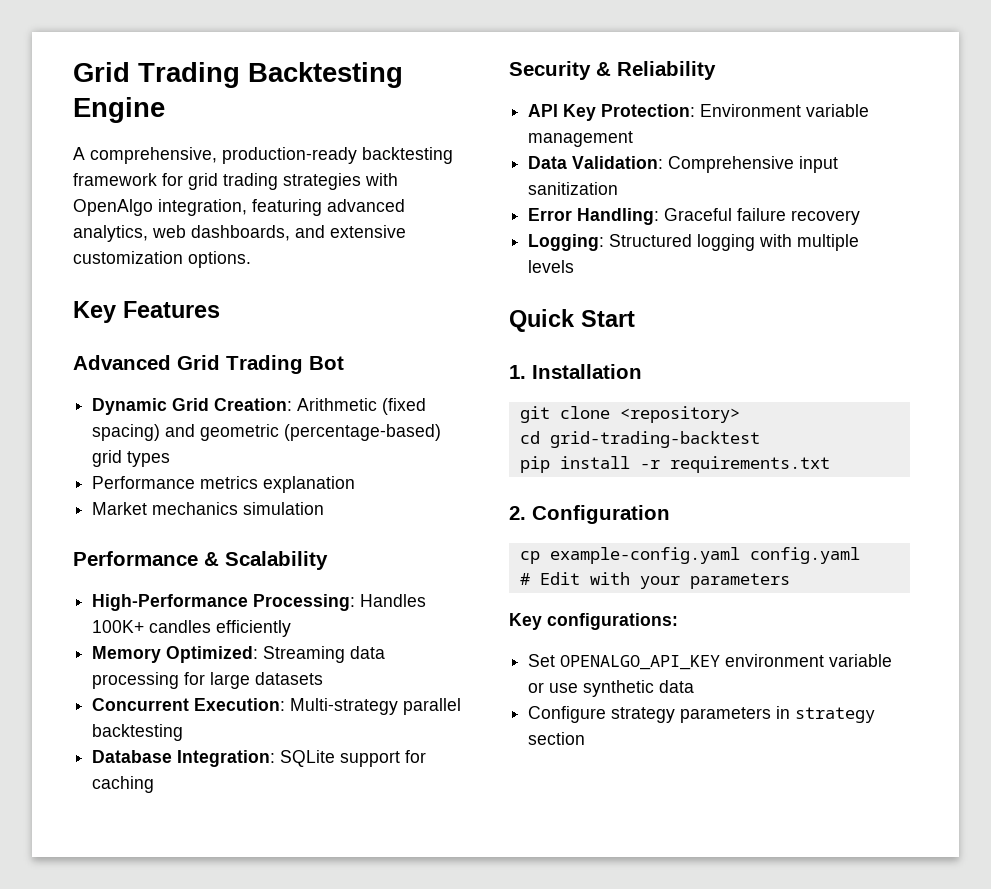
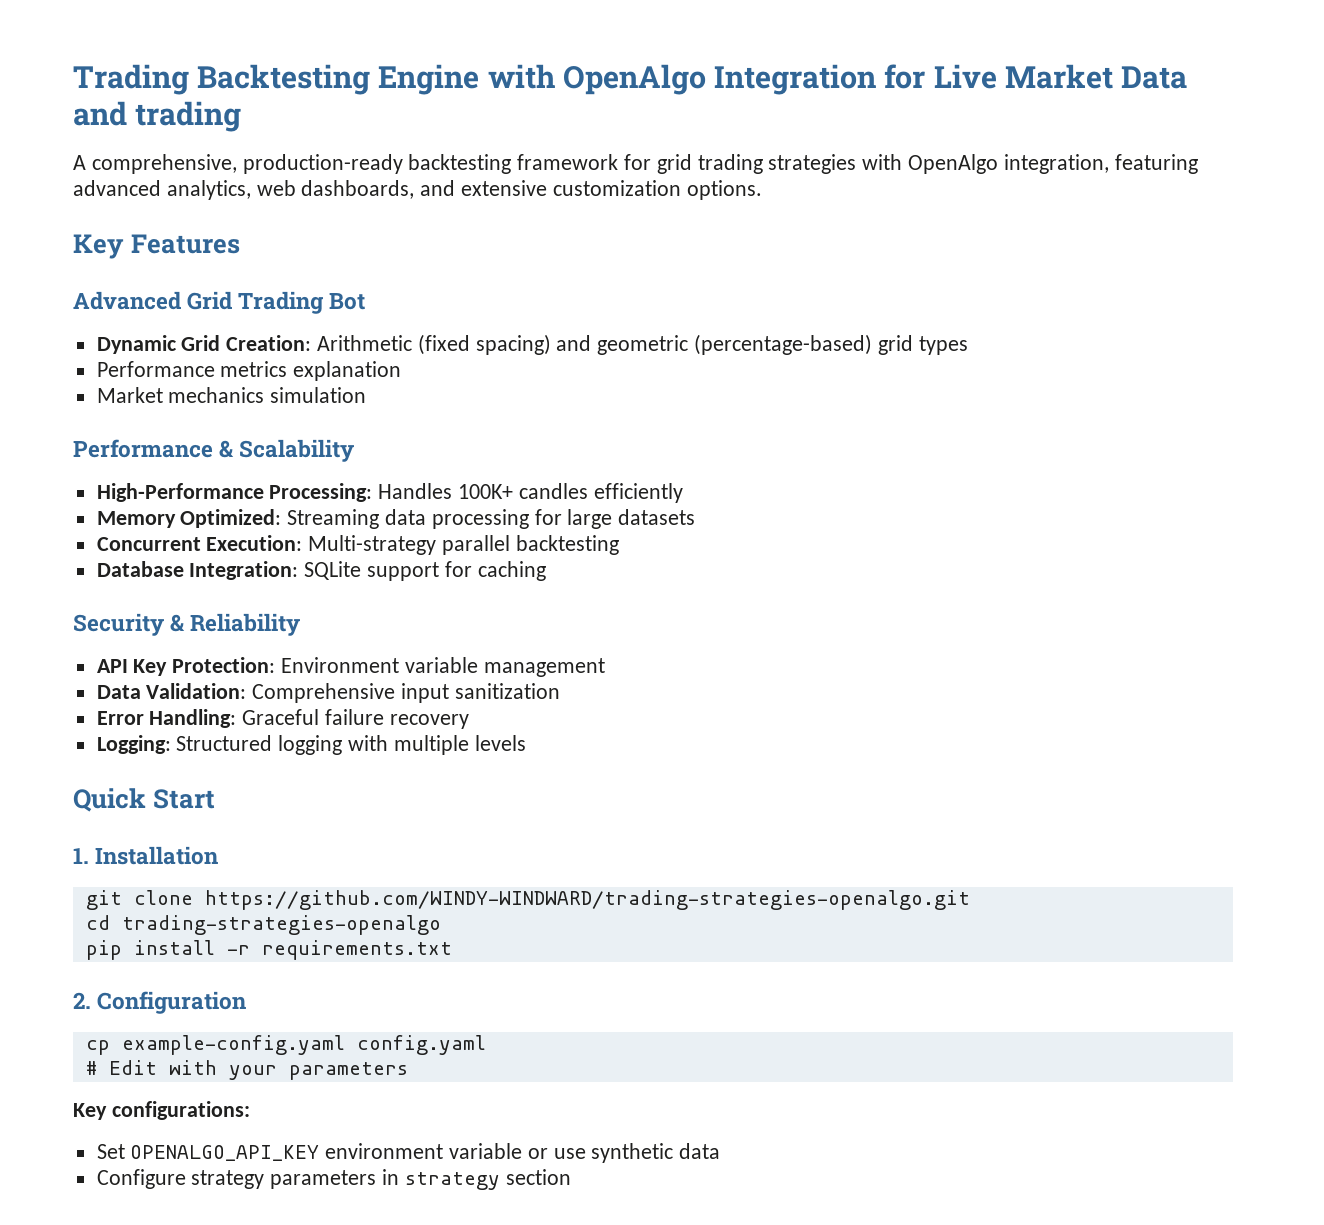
- Grid Trading Backtesting Engine
+ Trading Backtesting Engine with OpenAlgo Integration for Live Market Data and trading
- git clone <repository>
+ git clone https://github.com/WINDY-WINDWARD/trading-strategies-openalgo.git
- cd grid-trading-backtest
+ cd trading-strategies-openalgo

